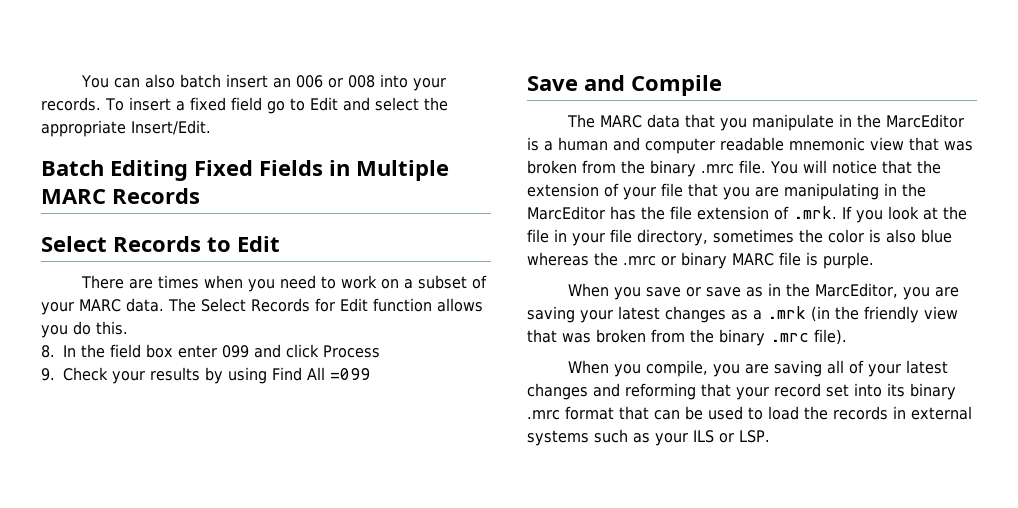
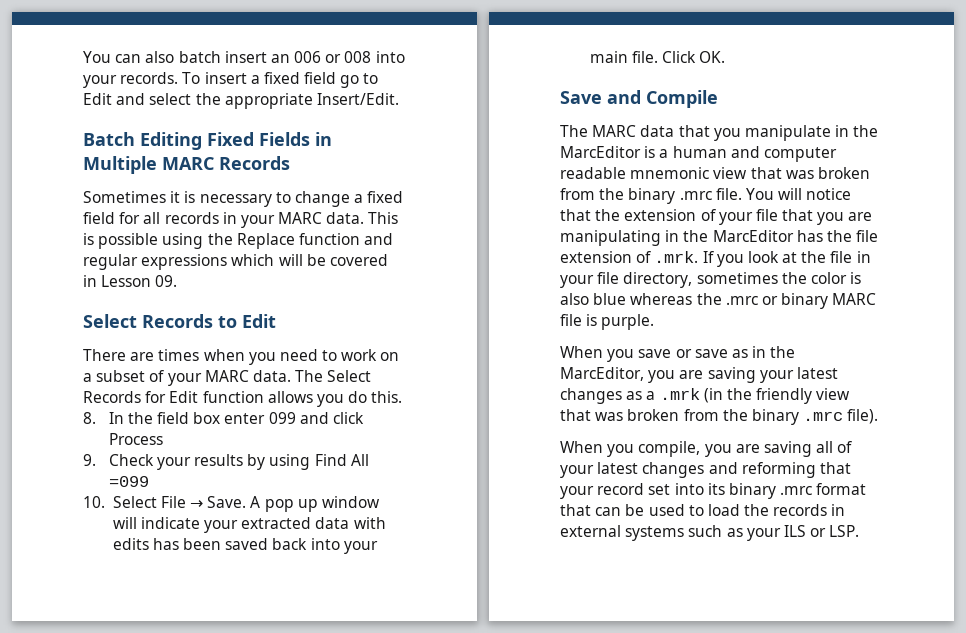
+ Sometimes it is necessary to change a fixed field for all records in your MARC data. This is possible using the Replace function and regular expressions which will be covered in Lesson 09.
+ 10. Select File → Save. A pop up window will indicate your extracted data with edits has been saved back into your main file. Click OK.

